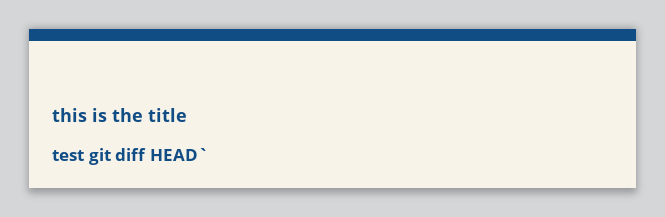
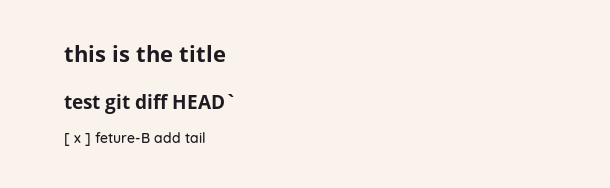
+ [ x ] feture-B add tail

